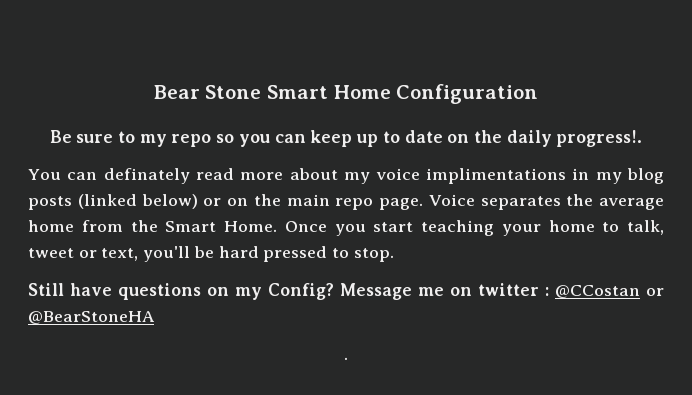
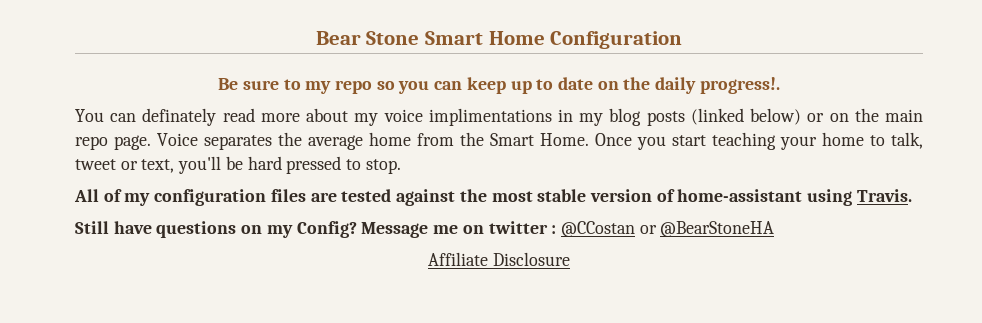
+ All of my configuration files are tested against the most stable version of home-assistant using Travis.
- .
+ Affiliate Disclosure

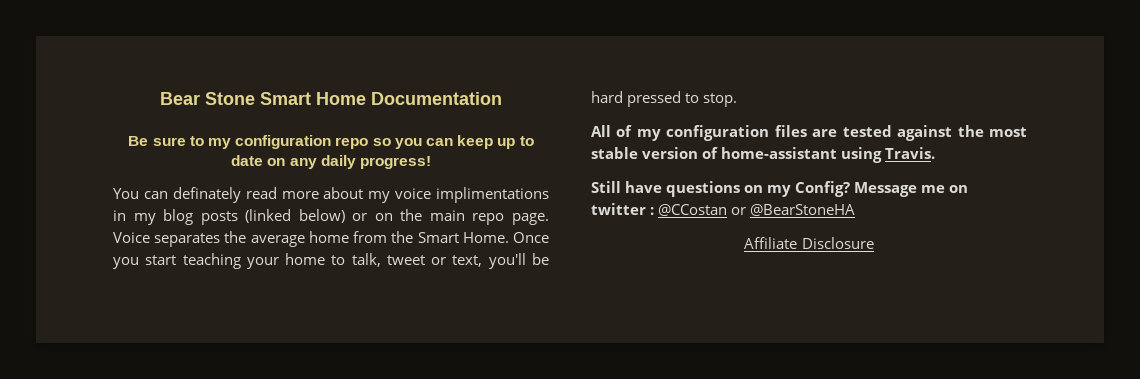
- Bear Stone Smart Home Configuration
+ Bear Stone Smart Home Documentation
- Be sure to my repo so you can keep up to date on the daily progress!.
+ Be sure to my configuration repo so you can keep up to date on any daily progress!

